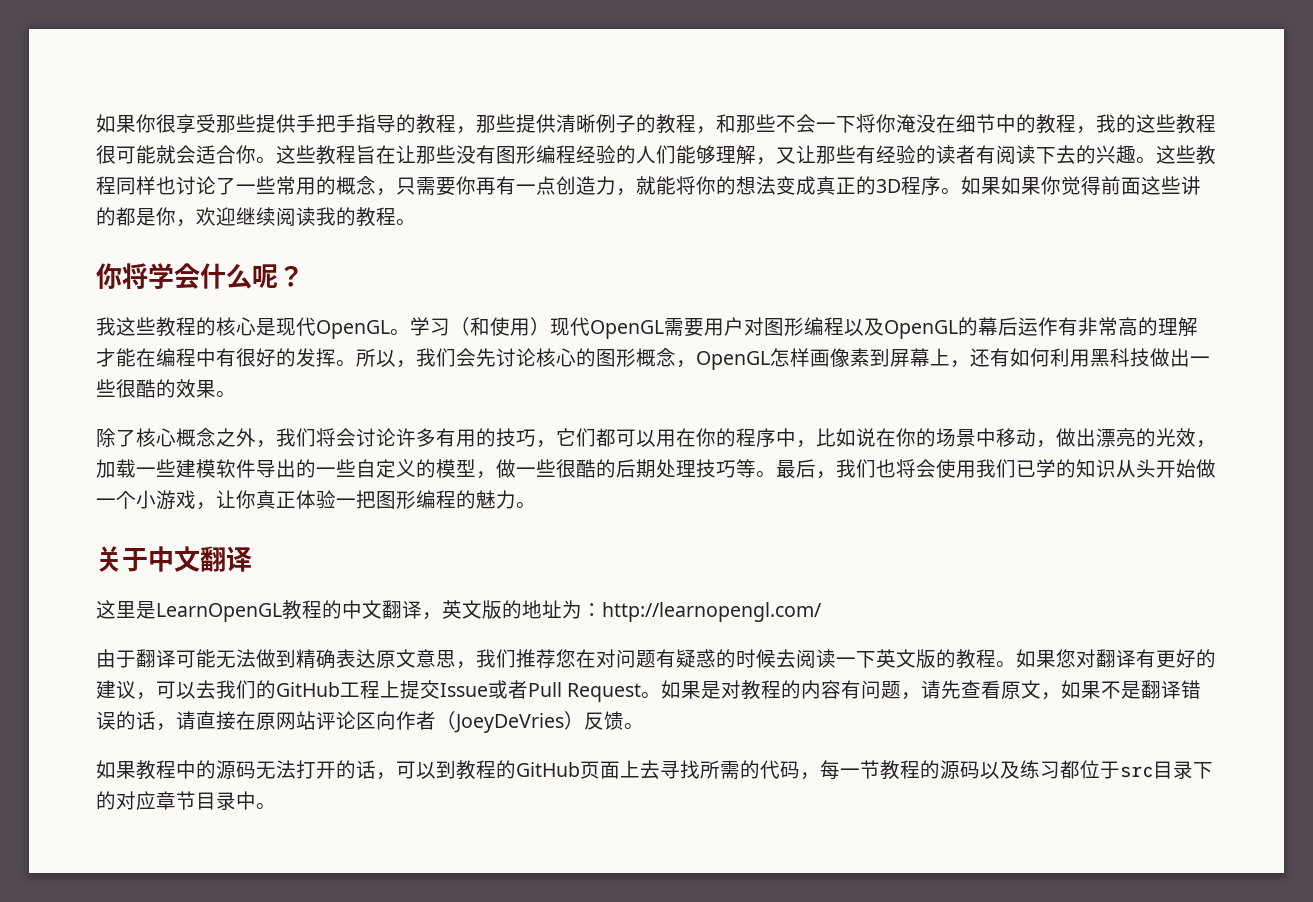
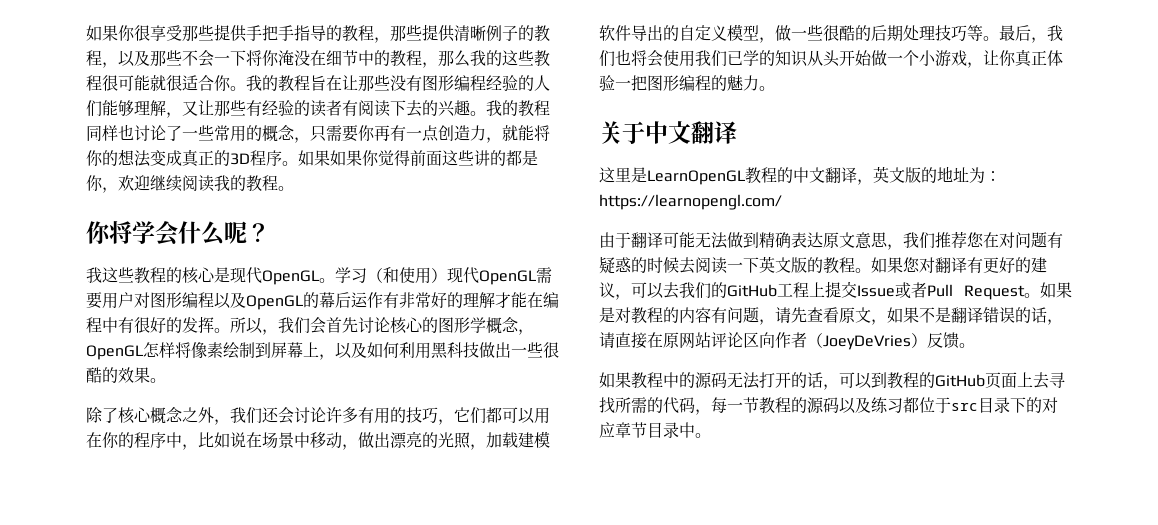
- 如果你很享受那些提供手把手指导的教程，那些提供清晰例子的教程，和那些不会一下将你淹没在细节中的教程，我的这些教程很可能就会适合你。
+ 如果你很享受那些提供手把手指导的教程，那些提供清晰例子的教程，以及那些不会一下将你淹没在细节中的教程，那么我的这些教程很可能就很适合你。
- 这些教程旨在让那些没有图形编程经验的人们能够理解，又让那些有经验的读者有阅读下去的兴趣。
+ 我的教程旨在让那些没有图形编程经验的人们能够理解，又让那些有经验的读者有阅读下去的兴趣。
- 这些教程同样也讨论了一些常用的概念，只需要你再有一点创造力，就能将你的想法变成真正的3D程序。
+ 我的教程同样也讨论了一些常用的概念，只需要你再有一点创造力，就能将你的想法变成真正的3D程序。
- 学习（和使用）现代OpenGL需要用户对图形编程以及OpenGL的幕后运作有非常高的理解才能在编程中有很好的发挥。
+ 学习（和使用）现代OpenGL需要用户对图形编程以及OpenGL的幕后运作有非常好的理解才能在编程中有很好的发挥。
- 所以，我们会先讨论核心的图形概念，OpenGL怎样画像素到屏幕上，还有如何利用黑科技做出一些很酷的效果。
+ 所以，我们会首先讨论核心的图形学概念，OpenGL怎样将像素绘制到屏幕上，以及如何利用黑科技做出一些很酷的效果。
- 除了核心概念之外，我们将会讨论许多有用的技巧，它们都可以用在你的程序中，比如说在你的场景中移动，做出漂亮的光效，加载一些建模软件导出的一些自定义的模型，做一些很酷的后期处理技巧等。
+ 除了核心概念之外，我们还会讨论许多有用的技巧，它们都可以用在你的程序中，比如说在场景中移动，做出漂亮的光照，加载建模软件导出的自定义模型，做一些很酷的后期处理技巧等。
- 这里是LearnOpenGL教程的中文翻译，英文版的地址为：http://learnopengl.com/
+ 这里是LearnOpenGL教程的中文翻译，英文版的地址为：https://learnopengl.com/

